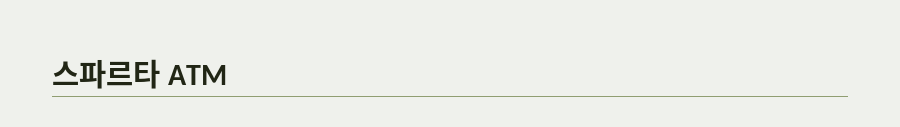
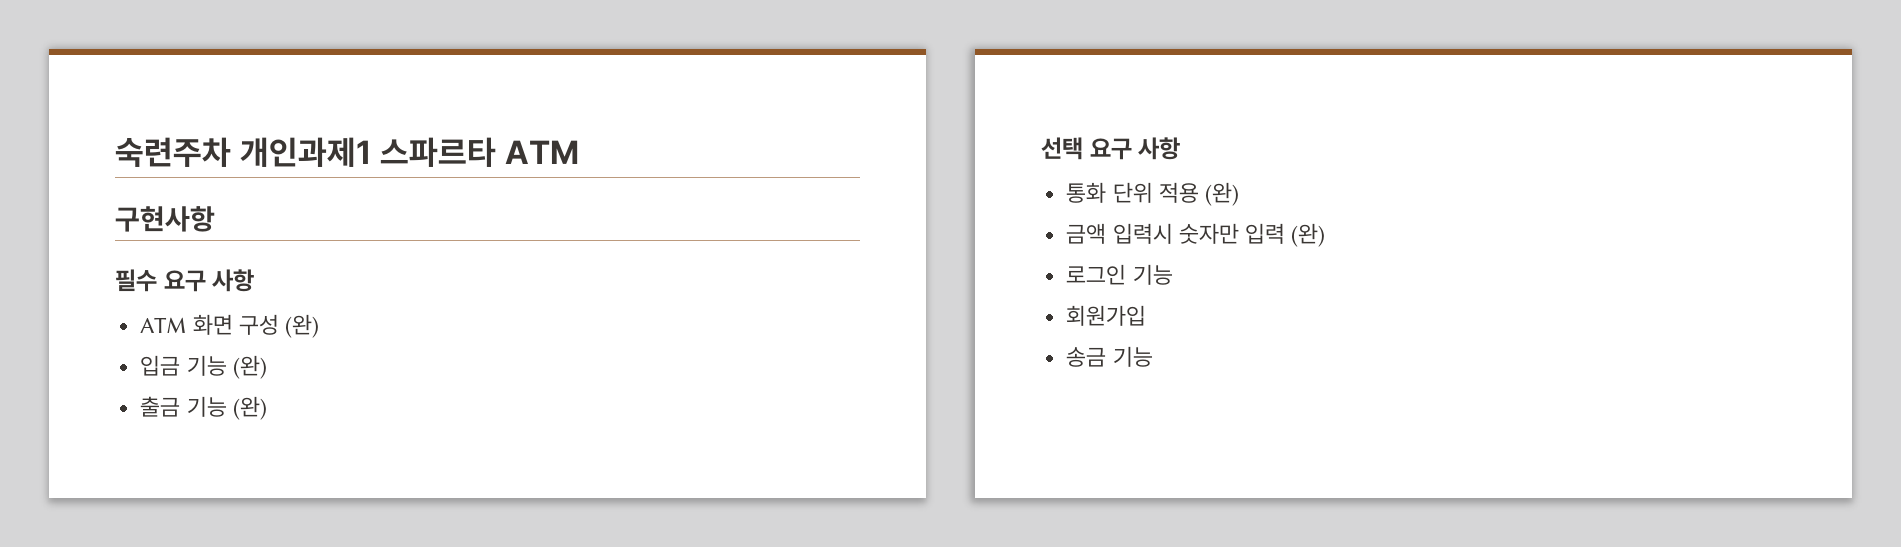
- 스파르타 ATM
+ 숙련주차 개인과제1 스파르타 ATM
+ 구현사항
+ 필수 요구 사항
+ ATM 화면 구성 (완)
+ 입금 기능 (완)
+ 출금 기능 (완)
+ 선택 요구 사항
+ 통화 단위 적용 (완)
+ 금액 입력시 숫자만 입력 (완)
+ 로그인 기능
+ 회원가입
+ 송금 기능

